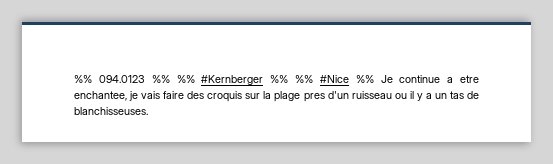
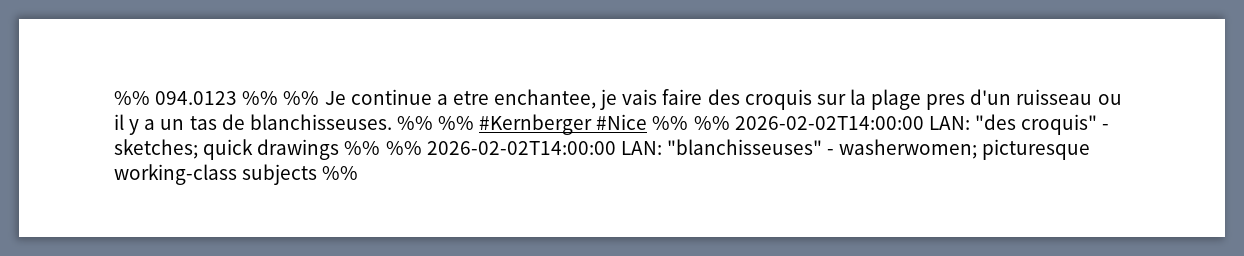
- %% 094.0123 %% %% #Kernberger %% %% #Nice %% Je continue a etre enchantee, je vais faire des croquis sur la plage pres d'un ruisseau ou il y a un tas de blanchisseuses.
+ %% 094.0123 %% %% Je continue a etre enchantee, je vais faire des croquis sur la plage pres d'un ruisseau ou il y a un tas de blanchisseuses.
+ %% %% #Kernberger #Nice %% %% 2026-02-02T14:00:00 LAN: "des croquis" - sketches; quick drawings %% %% 2026-02-02T14:00:00 LAN: "blanchisseuses" - washerwomen; picturesque working-class subjects %%

